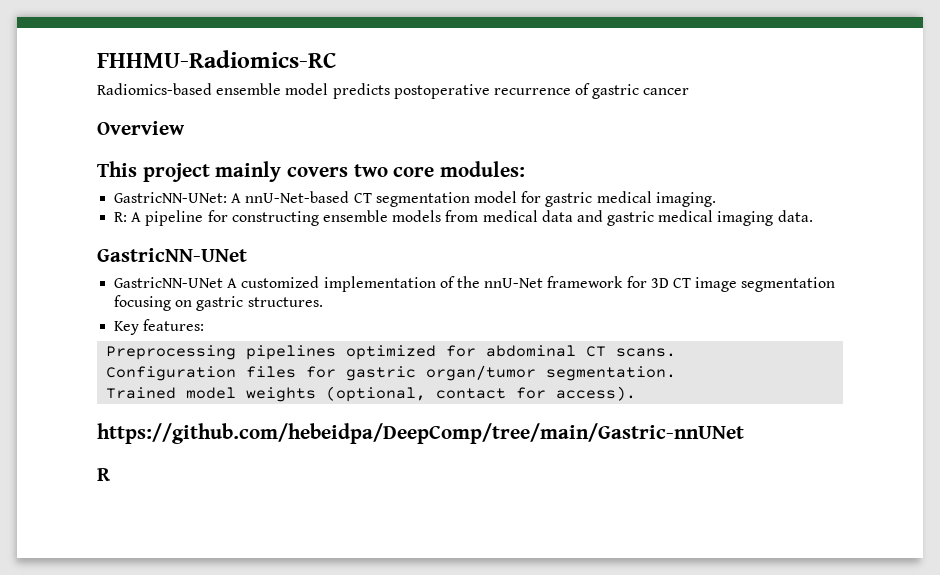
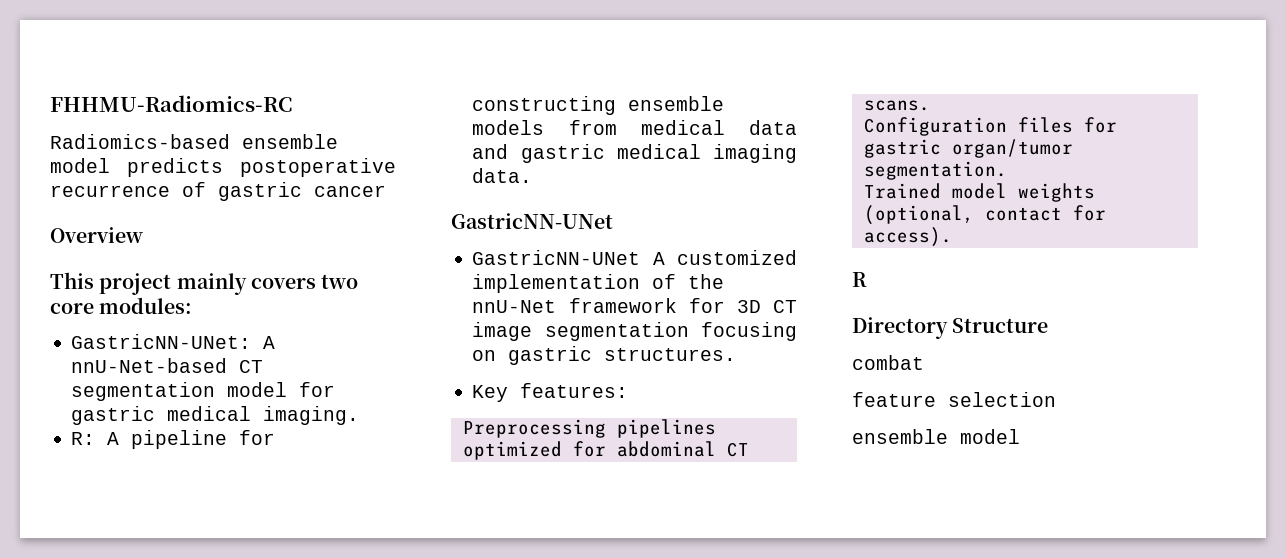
- https://github.com/hebeidpa/DeepComp/tree/main/Gastric-nnUNet
  R
+ Directory Structure
+ combat
+ feature selection
+ ensemble model

